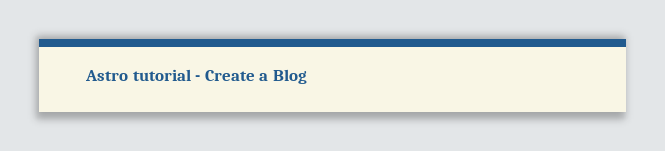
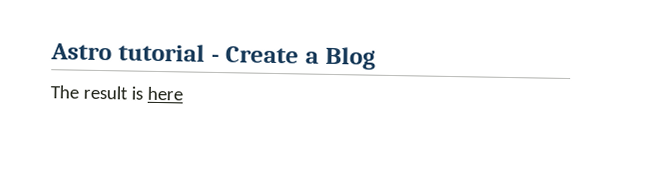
+ The result is here

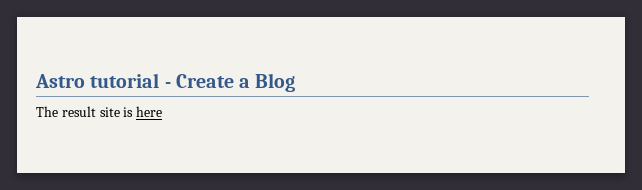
- The result is here
+ The result site is here

